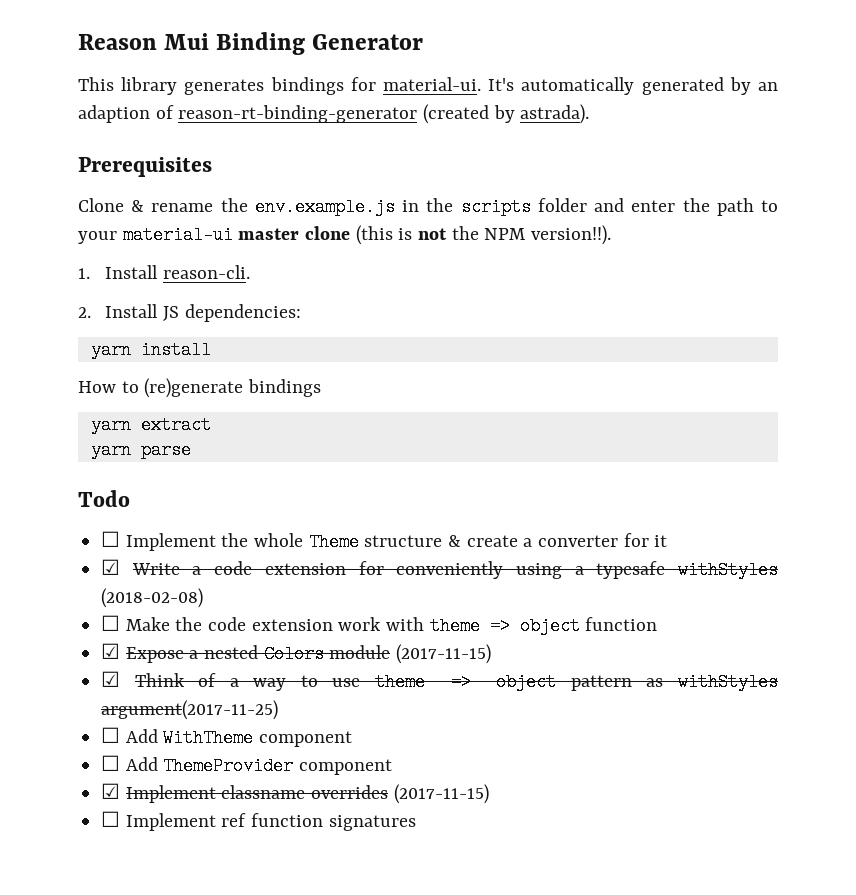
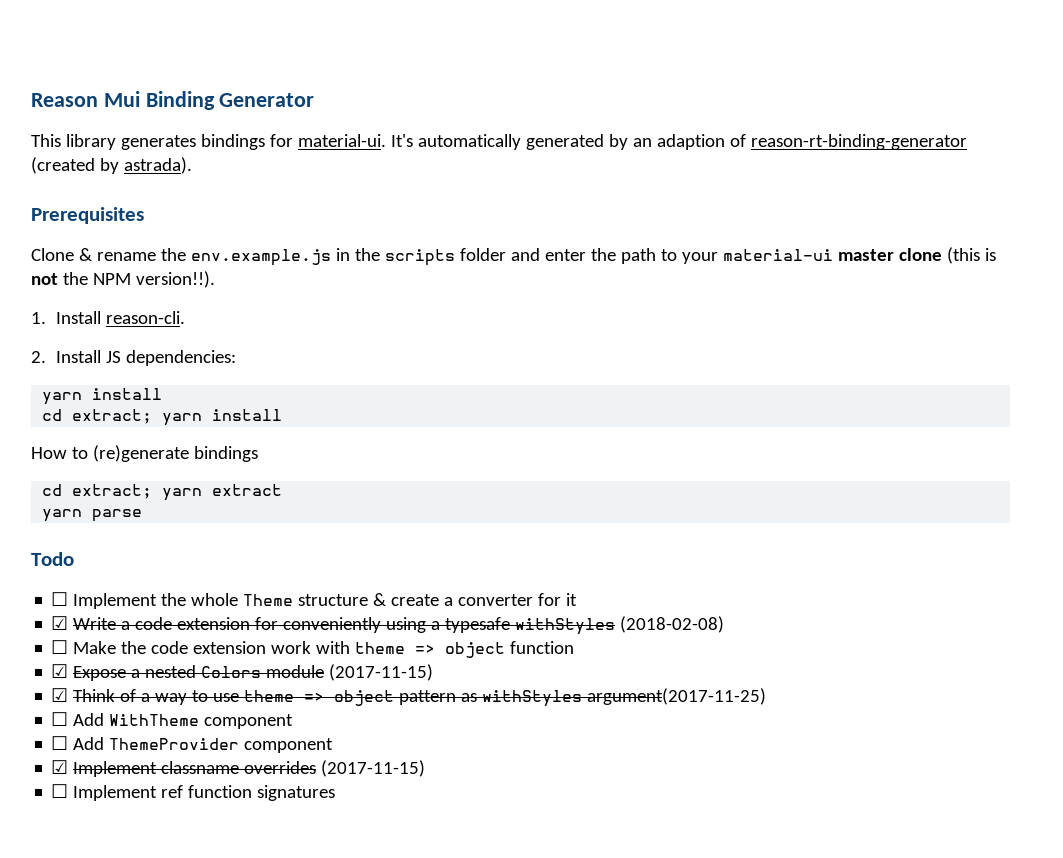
+ cd extract; yarn install
- yarn extract
+ cd extract; yarn extract

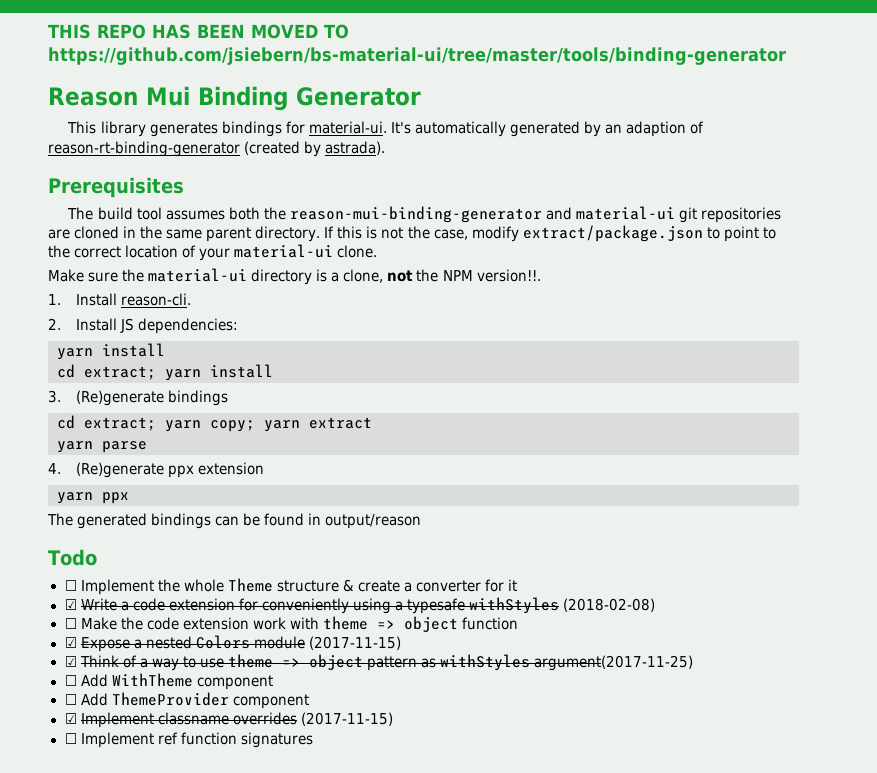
+ THIS REPO HAS BEEN MOVED TO https://github.com/jsiebern/bs-material-ui/tree/master/tools/binding-generator
- Clone & rename the env.example.js in the scripts folder and enter the path to your material-ui master clone (this is not the NPM version!!).
+ The build tool assumes both the reason-mui-binding-generator and material-ui git repositories are cloned in the same parent directory. If this is not the case, modify extract/package.json to point to the correct location of your material-ui clone.
+ Make sure the material-ui directory is a clone, not the NPM version!!.
- How to (re)generate bindings
+ 3. (Re)generate bindings
- cd extract; yarn extract
+ cd extract; yarn copy; yarn extract
+ 4. (Re)generate ppx extension
+ yarn ppx
+ The generated bindings can be found in output/reason

